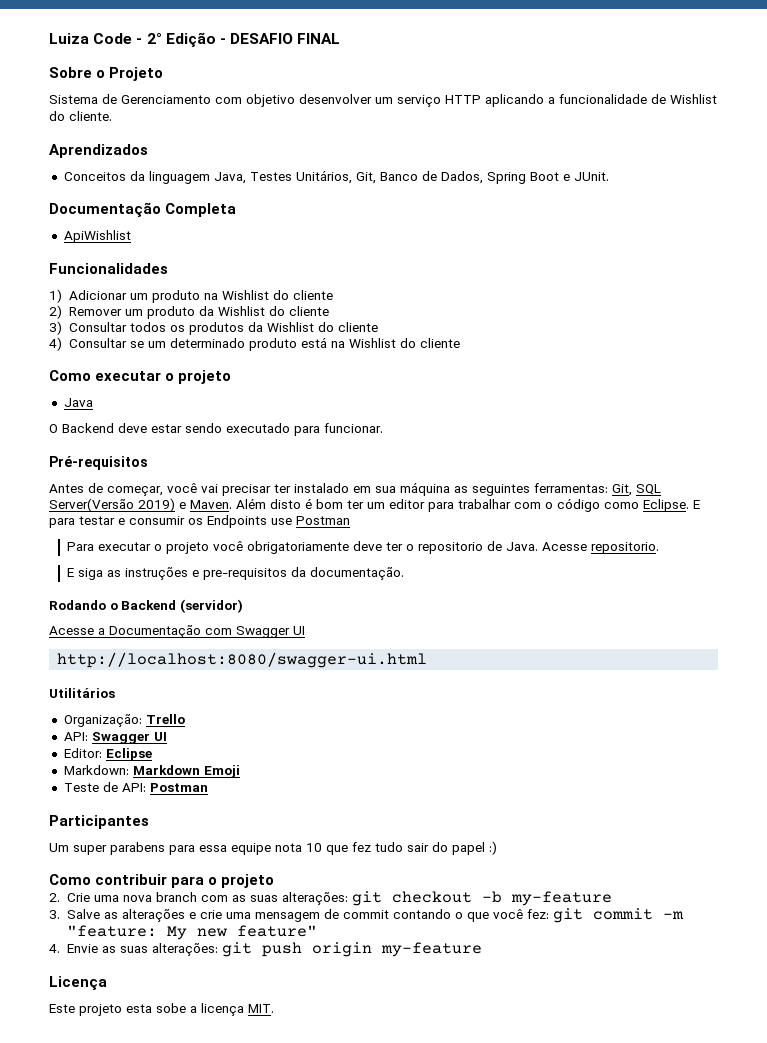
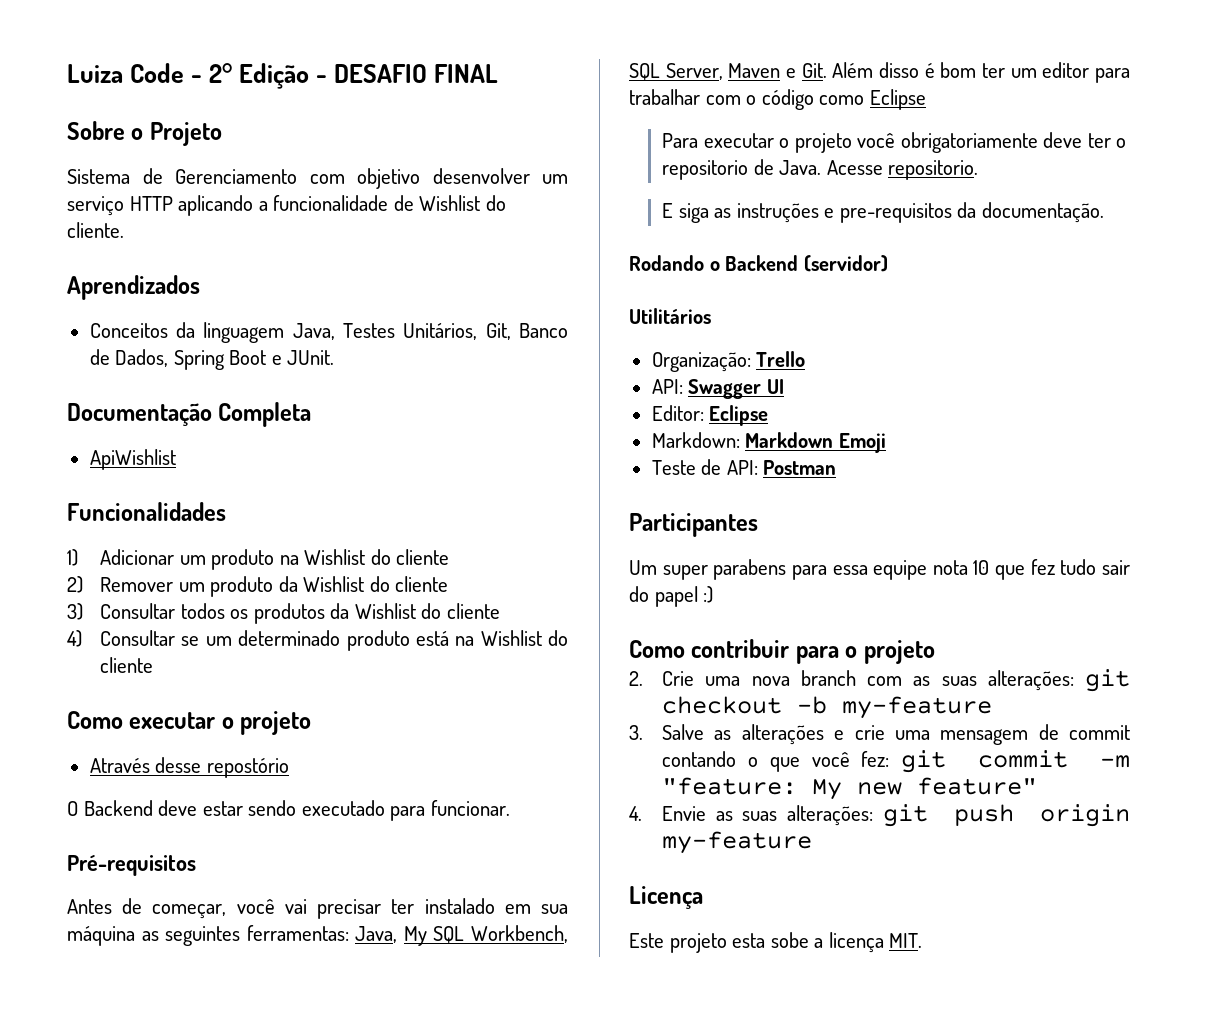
- Java
+ Através desse repostório
- Antes de começar, você vai precisar ter instalado em sua máquina as seguintes ferramentas: Git, SQL Server(Versão 2019) e Maven. Além disto é bom ter um editor para trabalhar com o código como Eclipse. E para testar e consumir os Endpoints use Postman
+ Antes de começar, você vai precisar ter instalado em sua máquina as seguintes ferramentas: Java, My SQL Workbench, SQL Server, Maven e Git. Além disso é bom ter um editor para trabalhar com o código como Eclipse
- Acesse a Documentação com Swagger UI
- http://localhost:8080/swagger-ui.html

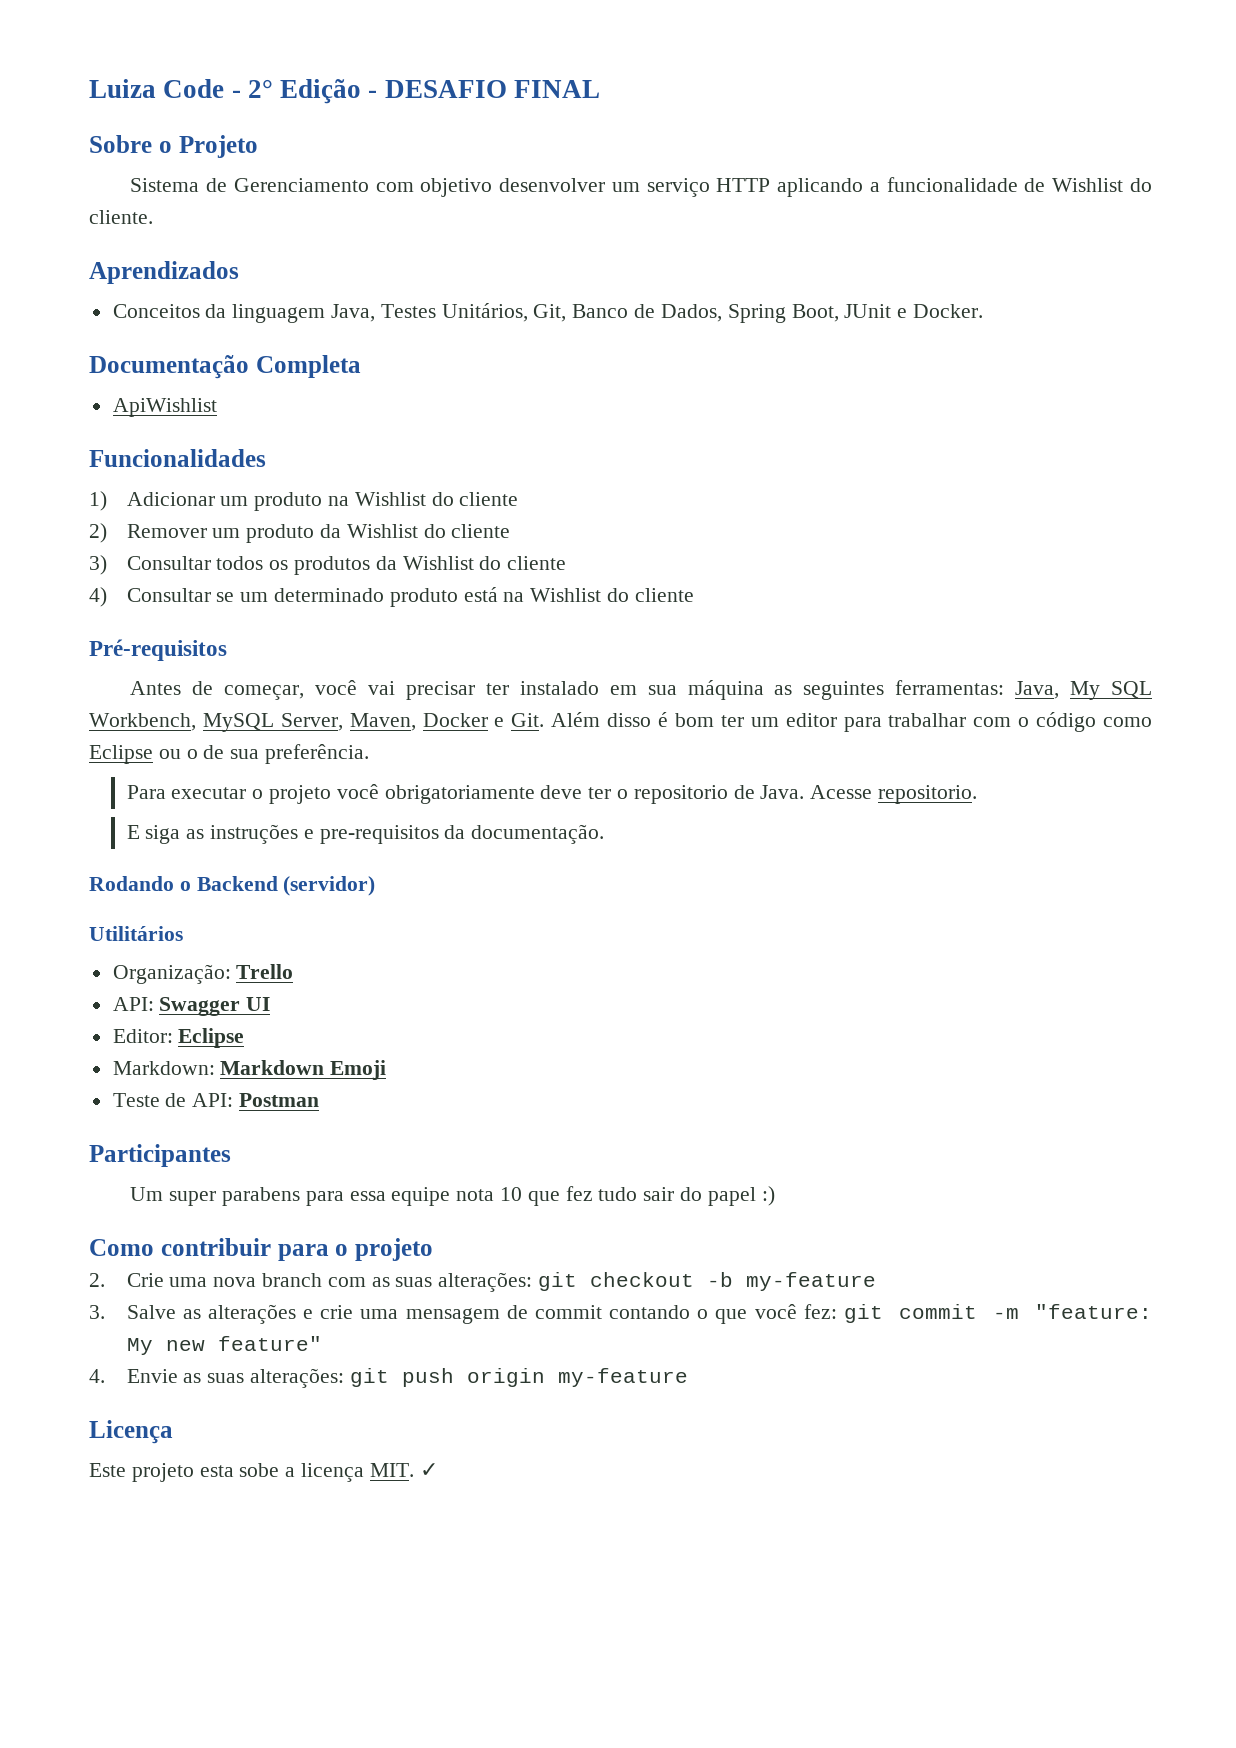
- Conceitos da linguagem Java, Testes Unitários, Git, Banco de Dados, Spring Boot e JUnit.
+ Conceitos da linguagem Java, Testes Unitários, Git, Banco de Dados, Spring Boot, JUnit e Docker.
- Como executar o projeto
- Através desse repostório
- O Backend deve estar sendo executado para funcionar.
- Antes de começar, você vai precisar ter instalado em sua máquina as seguintes ferramentas: Java, My SQL Workbench, SQL Server, Maven e Git. Além disso é bom ter um editor para trabalhar com o código como Eclipse
+ Antes de começar, você vai precisar ter instalado em sua máquina as seguintes ferramentas: Java, My SQL Workbench, MySQL Server, Maven, Docker e Git. Além disso é bom ter um editor para trabalhar com o código como Eclipse ou o de sua preferência.
- Este projeto esta sobe a licença MIT.
+ Este projeto esta sobe a licença MIT. ✓

